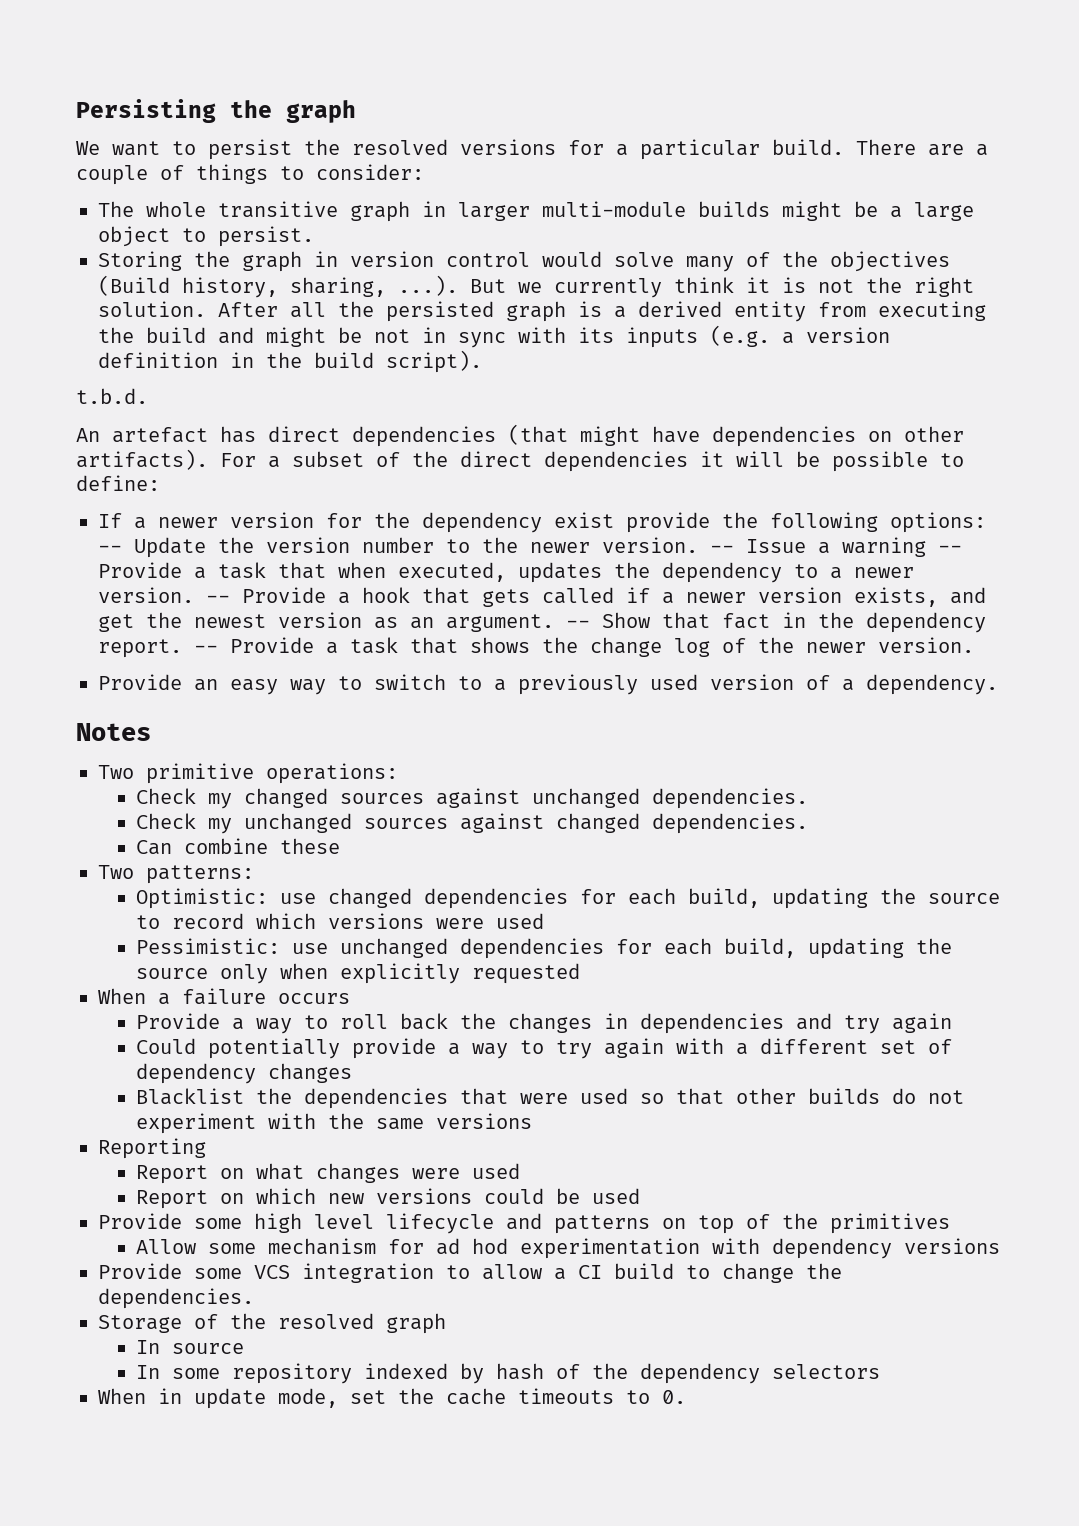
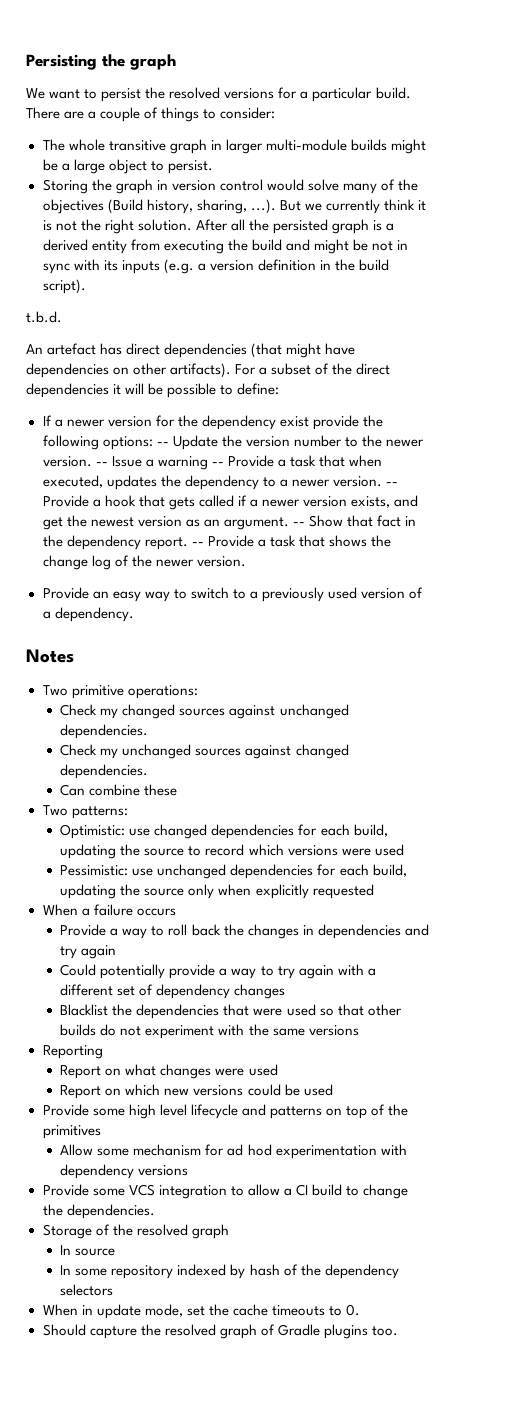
+ Should capture the resolved graph of Gradle plugins too.

